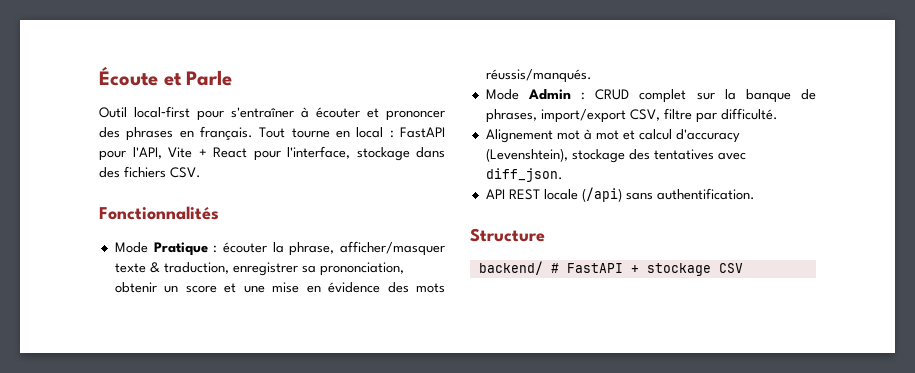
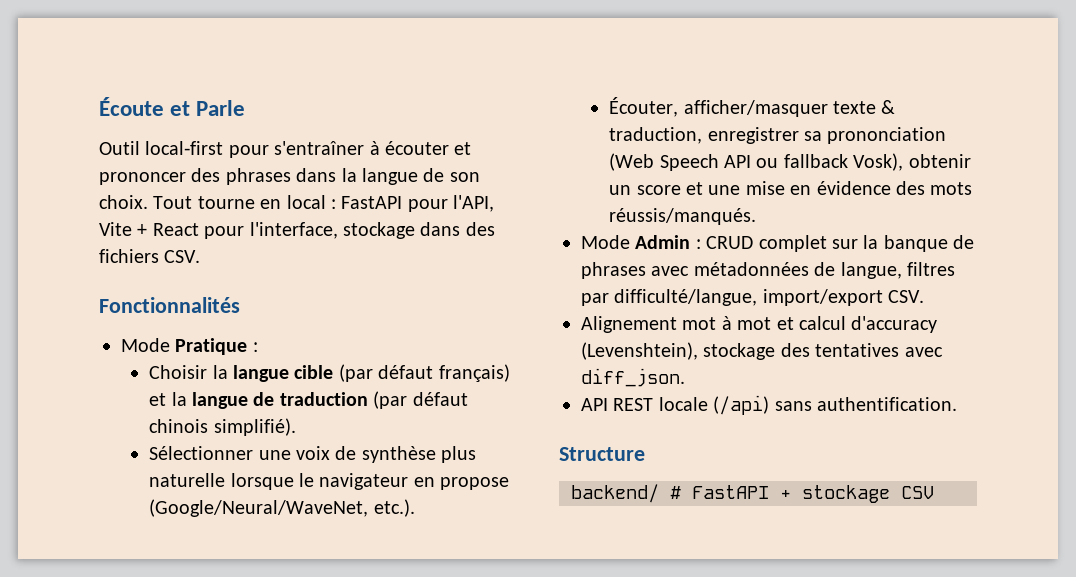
- Outil local‑first pour s'entraîner à écouter et prononcer des phrases en français.
+ Outil local‑first pour s'entraîner à écouter et prononcer des phrases dans la langue de son choix.
- Mode Pratique : écouter la phrase, afficher/masquer texte & traduction, enregistrer sa prononciation, obtenir un score et une mise en évidence des mots réussis/manqués.
+ Mode Pratique :
+ Choisir la langue cible (par défaut français) et la langue de traduction (par défaut chinois simplifié).
+ Sélectionner une voix de synthèse plus naturelle lorsque le navigateur en propose (Google/Neural/WaveNet, etc.).
+ Écouter, afficher/masquer texte & traduction, enregistrer sa prononciation (Web Speech API ou fallback Vosk), obtenir un score et une mise en évidence des mots réussis/manqués.
- Mode Admin : CRUD complet sur la banque de phrases, import/export CSV, filtre par difficulté.
+ Mode Admin : CRUD complet sur la banque de phrases avec métadonnées de langue, filtres par difficulté/langue, import/export CSV.

